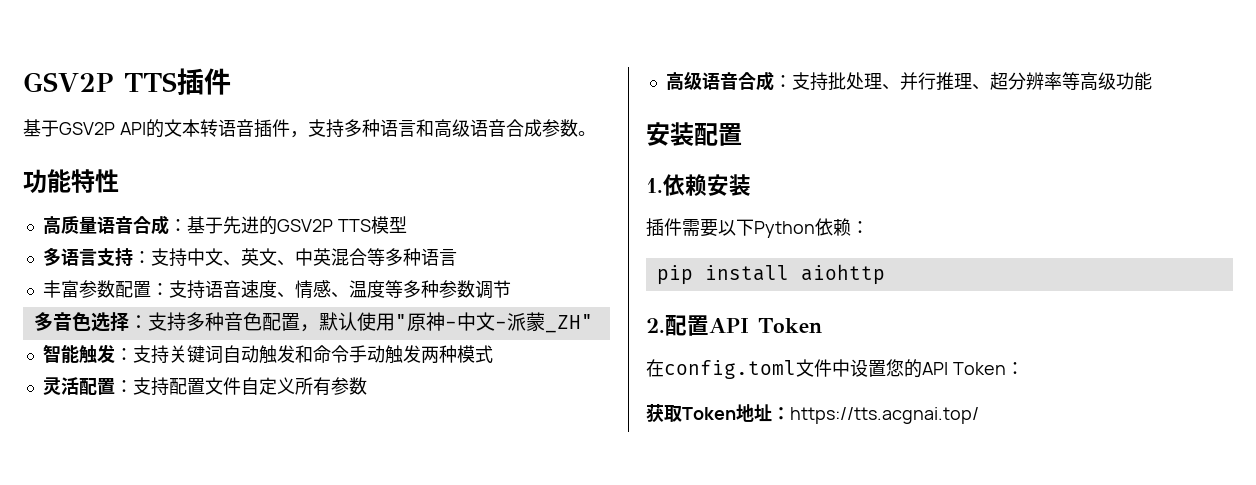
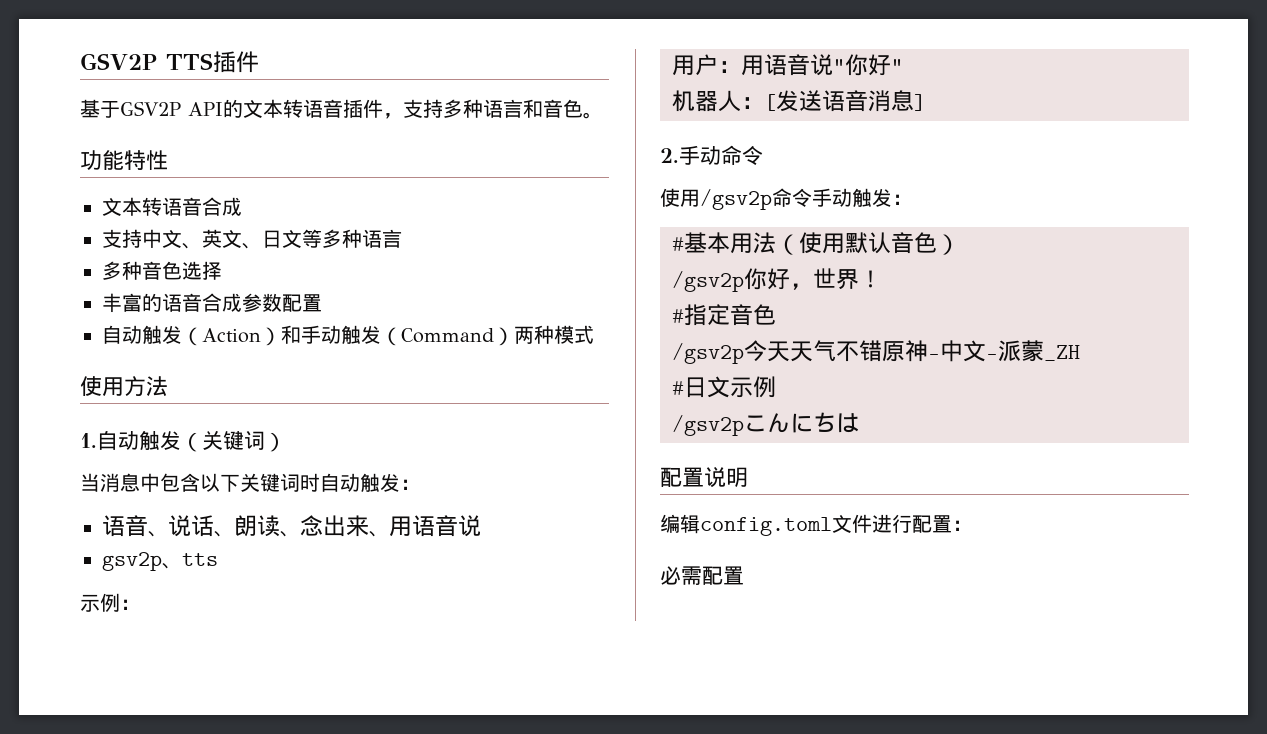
- 基于GSV2P API的文本转语音插件，支持多种语言和高级语音合成参数。
+ 基于GSV2P API的文本转语音插件，支持多种语言和音色。
- 高质量语音合成：基于先进的GSV2P TTS模型
- 多语言支持：支持中文、英文、中英混合等多种语言
+ 文本转语音合成
+ 支持中文、英文、日文等多种语言
+ 多种音色选择
- 丰富参数配置：支持语音速度、情感、温度等多种参数调节
- 多音色选择：支持多种音色配置，默认使用"原神-中文-派蒙_ZH"
- 智能触发：支持关键词自动触发和命令手动触发两种模式
- 灵活配置：支持配置文件自定义所有参数
- 高级语音合成：支持批处理、并行推理、超分辨率等高级功能
- 安装配置
- 1.依赖安装
- 插件需要以下Python依赖：
- pip install aiohttp
- 2.配置API Token
- 在config.toml文件中设置您的API Token：
- 获取Token地址：https://tts.acgnai.top/
+ 丰富的语音合成参数配置
+ 自动触发（Action）和手动触发（Command）两种模式
+ 使用方法
+ 1.自动触发（关键词）
+ 当消息中包含以下关键词时自动触发：
+ 语音、说话、朗读、念出来、用语音说
+ gsv2p、tts
+ 示例：
+ 用户：用语音说"你好"
+ 机器人：[发送语音消息]
+ 2.手动命令
+ 使用/gsv2p命令手动触发：
+ #基本用法（使用默认音色）
+ /gsv2p你好，世界！
+ #指定音色
+ /gsv2p今天天气不错原神-中文-派蒙_ZH
+ #日文示例
+ /gsv2pこんにちは
+ 配置说明
+ 编辑config.toml文件进行配置：
+ 必需配置

